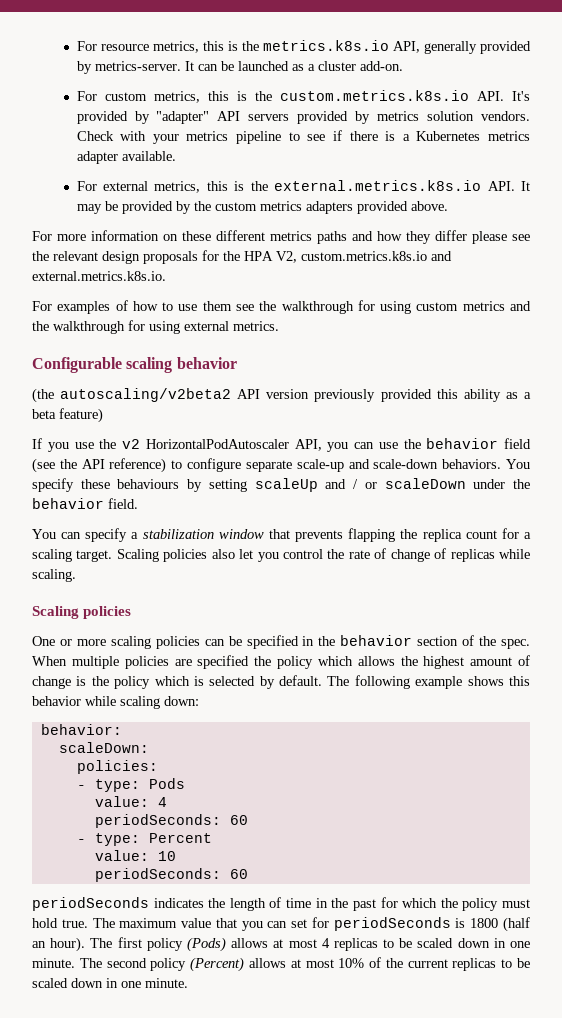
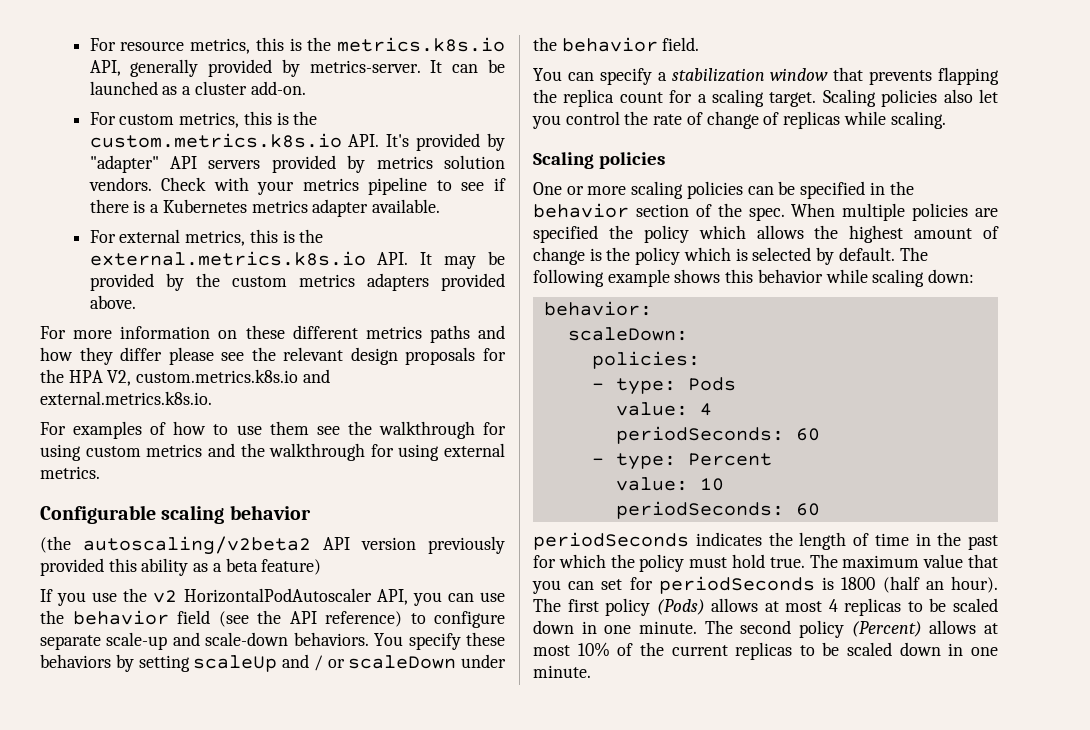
- You specify these behaviours by setting scaleUp and / or scaleDown under the behavior field.
+ You specify these behaviors by setting scaleUp and / or scaleDown under the behavior field.

